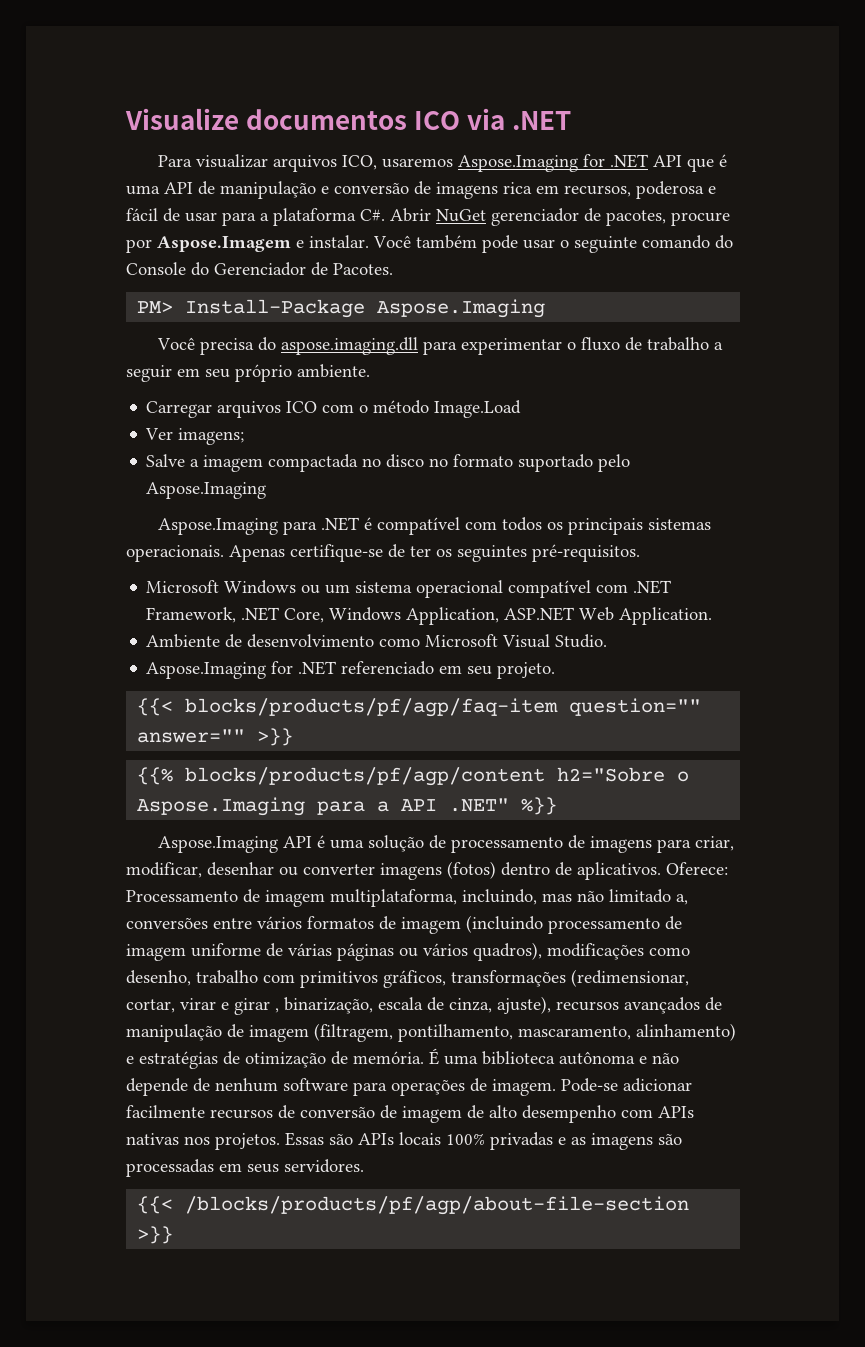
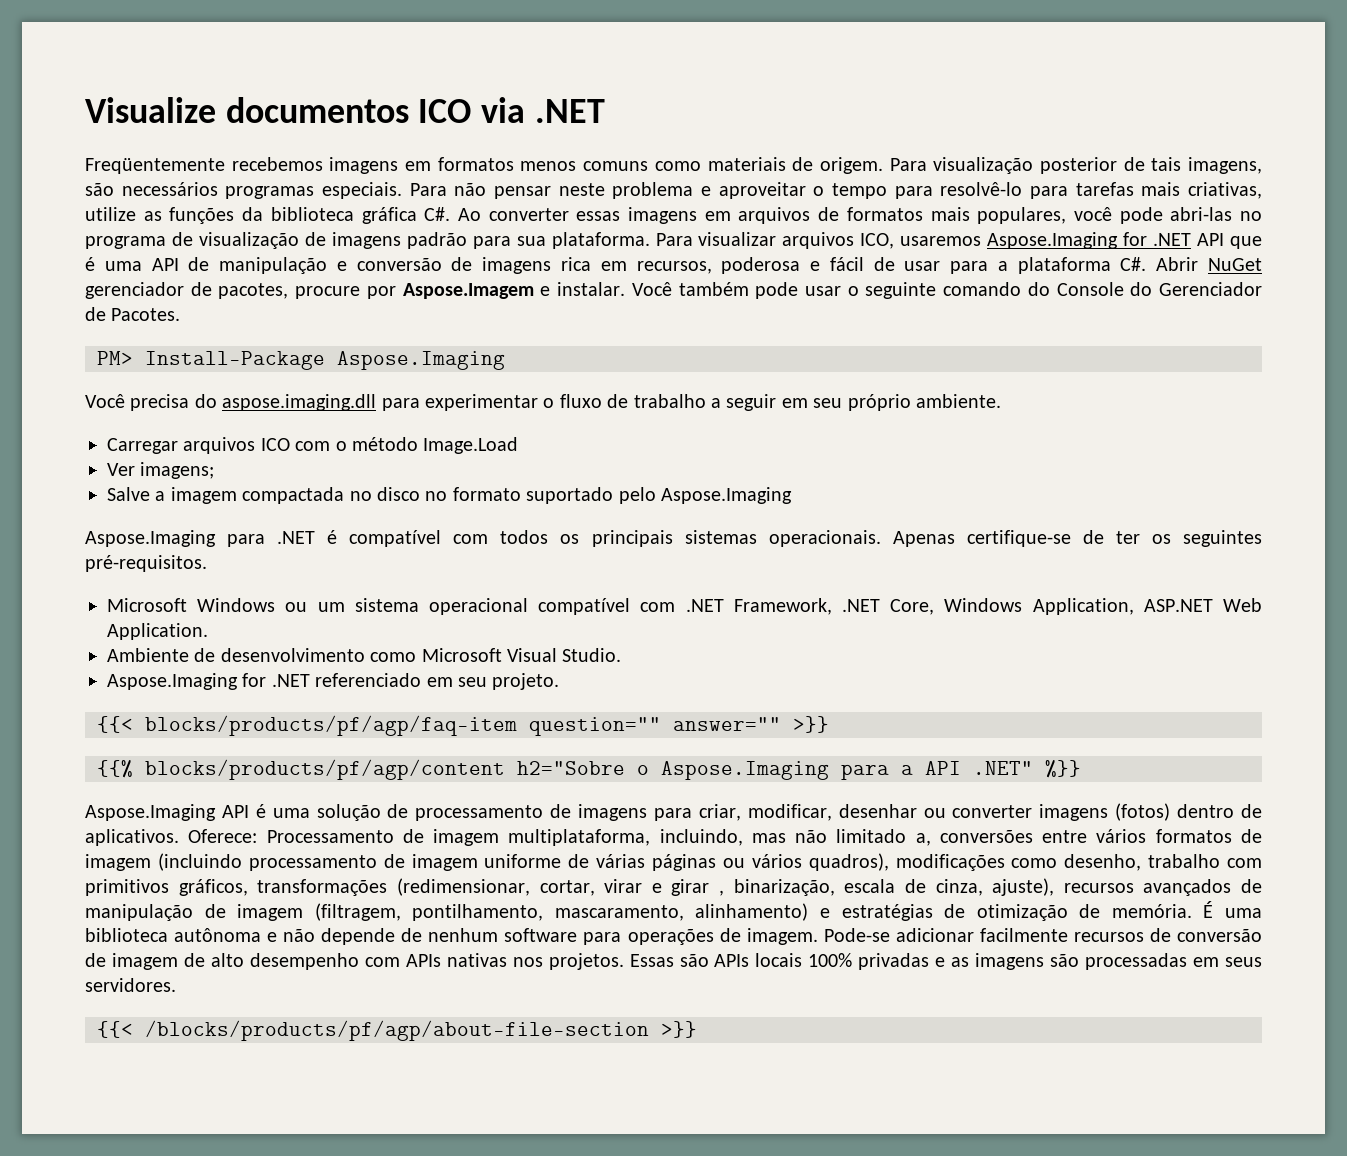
+ Freqüentemente recebemos imagens em formatos menos comuns como materiais de origem. Para visualização posterior de tais imagens, são necessários programas especiais. Para não pensar neste problema e aproveitar o tempo para resolvê-lo para tarefas mais criativas, utilize as funções da biblioteca gráfica C#. Ao converter essas imagens em arquivos de formatos mais populares, você pode abri-las no programa de visualização de imagens padrão para sua plataforma.

